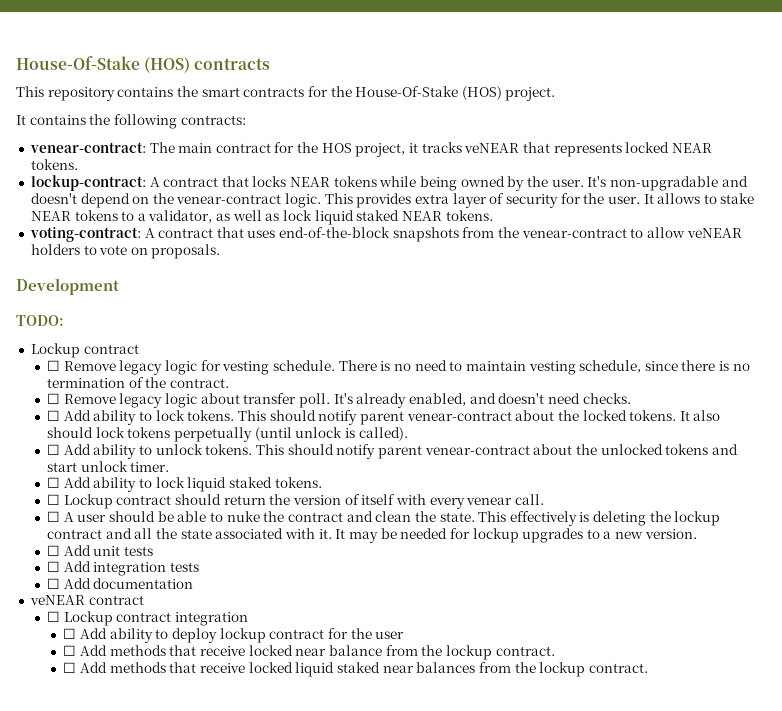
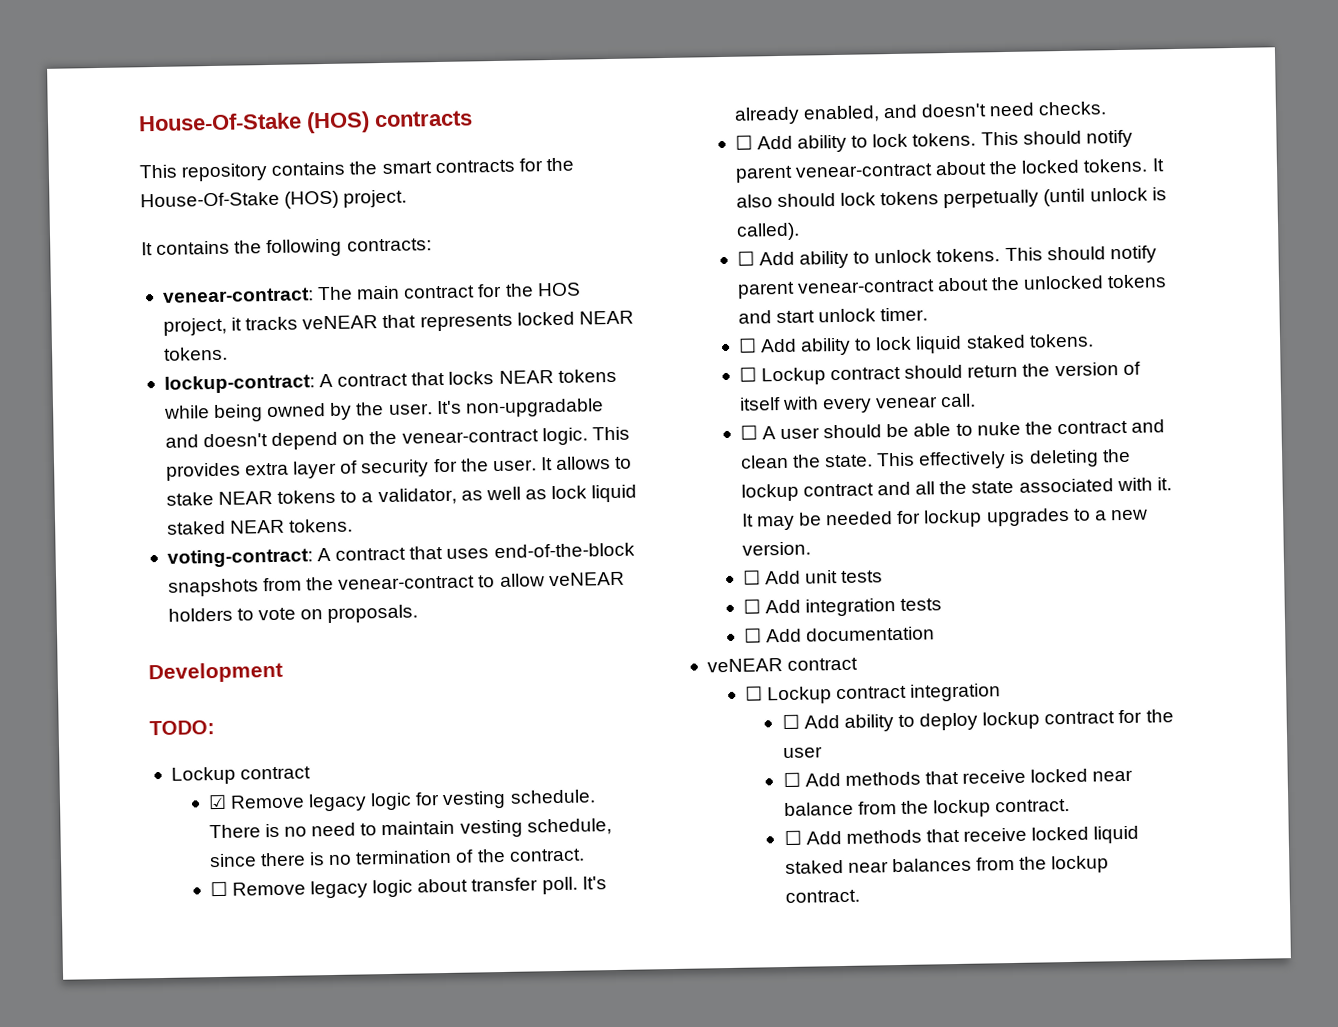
- ☐ Remove legacy logic for vesting schedule.
+ ☑ Remove legacy logic for vesting schedule.

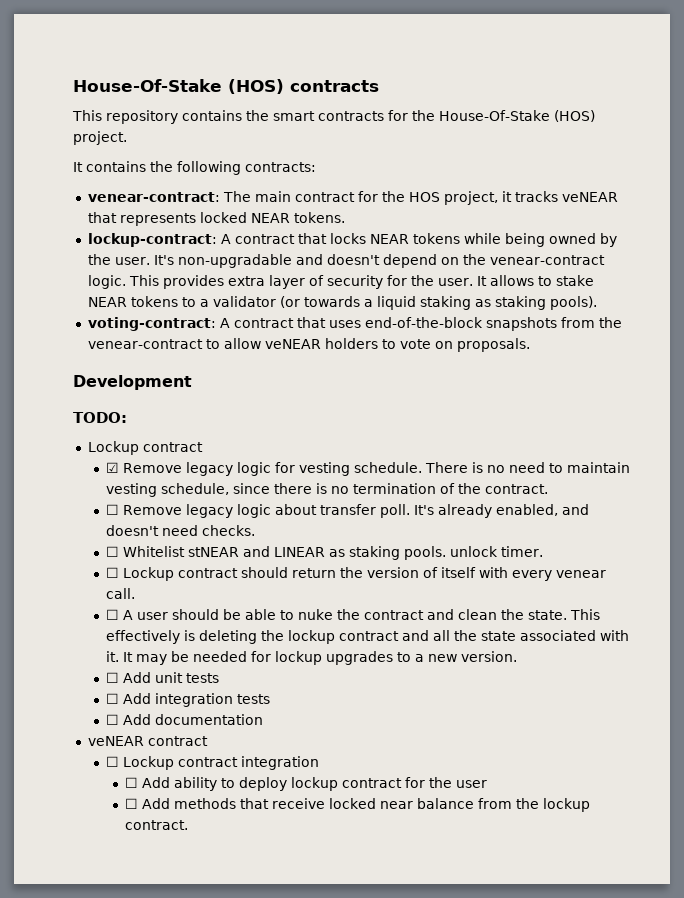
- It allows to stake NEAR tokens to a validator, as well as lock liquid staked NEAR tokens.
+ It allows to stake NEAR tokens to a validator (or towards a liquid staking as staking pools).
- ☐ Add ability to lock tokens. This should notify parent venear-contract about the locked tokens. It also should lock tokens perpetually (until unlock is called).
- ☐ Add ability to unlock tokens. This should notify parent venear-contract about the unlocked tokens and start unlock timer.
- ☐ Add ability to lock liquid staked tokens.
+ ☐ Whitelist stNEAR and LINEAR as staking pools. unlock timer.
- ☐ Add methods that receive locked liquid staked near balances from the lockup contract.

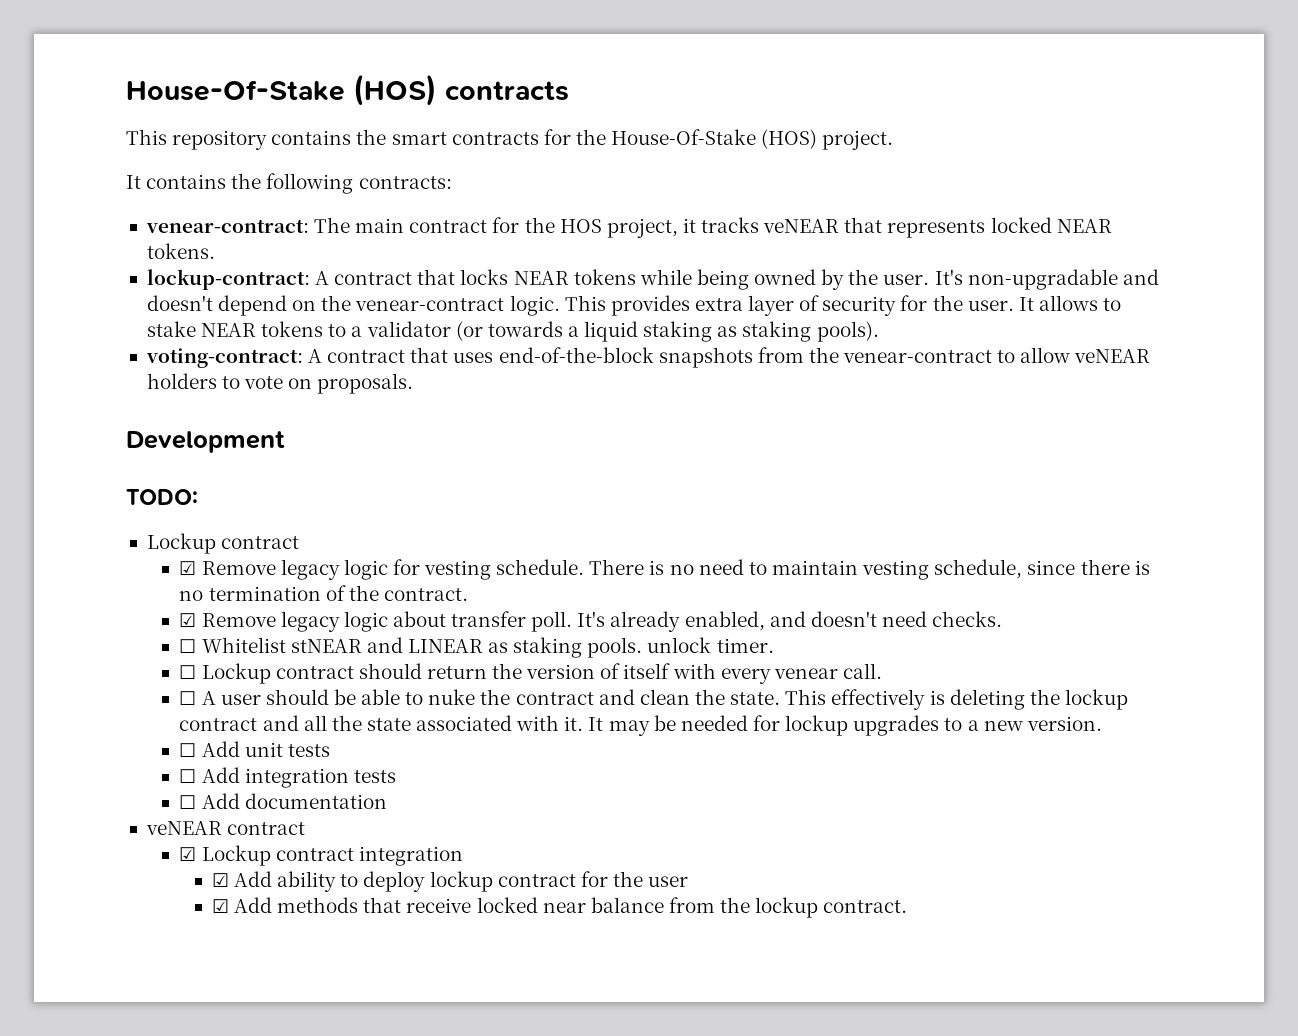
- ☐ Remove legacy logic about transfer poll.
+ ☑ Remove legacy logic about transfer poll.
- ☐ Lockup contract integration
+ ☑ Lockup contract integration
- ☐ Add ability to deploy lockup contract for the user
+ ☑ Add ability to deploy lockup contract for the user
- ☐ Add methods that receive locked near balance from the lockup contract.
+ ☑ Add methods that receive locked near balance from the lockup contract.

